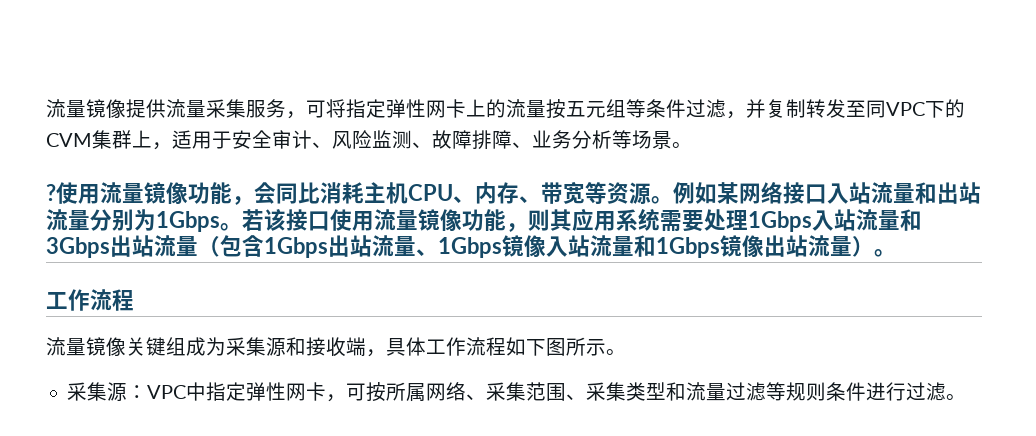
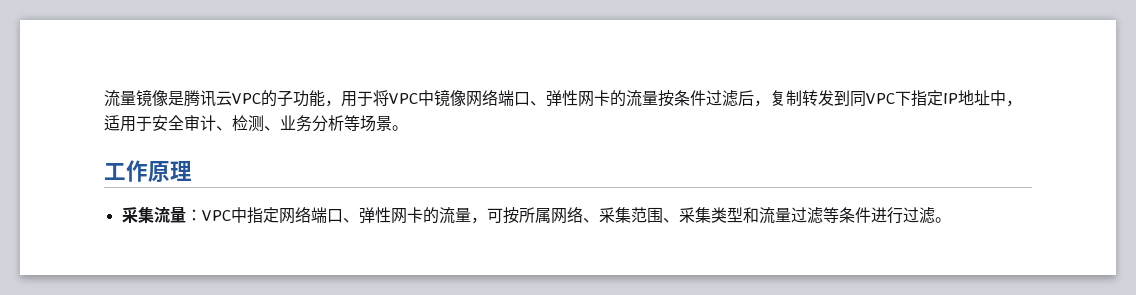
- 流量镜像提供流量采集服务，可将指定弹性网卡上的流量按五元组等条件过滤，并复制转发至同VPC下的CVM集群上，适用于安全审计、风险监测、故障排障、业务分析等场景。
+ 流量镜像是腾讯云VPC的子功能，用于将VPC中镜像网络端口、弹性网卡的流量按条件过滤后，复制转发到同VPC下指定IP地址中，适用于安全审计、检测、业务分析等场景。
- ?使用流量镜像功能，会同比消耗主机CPU、内存、带宽等资源。例如某网络接口入站流量和出站流量分别为1Gbps。若该接口使用流量镜像功能，则其应用系统需要处理1Gbps入站流量和3Gbps出站流量（包含1Gbps出站流量、1Gbps镜像入站流量和1Gbps镜像出站流量）。
- 工作流程
- 流量镜像关键组成为采集源和接收端，具体工作流程如下图所示。
- 采集源：VPC中指定弹性网卡，可按所属网络、采集范围、采集类型和流量过滤等规则条件进行过滤。
+ 工作原理
+ 采集流量：VPC中指定网络端口、弹性网卡的流量，可按所属网络、采集范围、采集类型和流量过滤等条件进行过滤。

